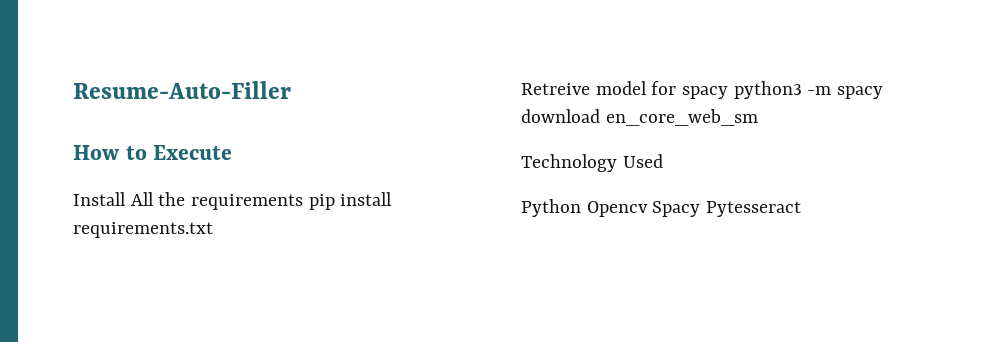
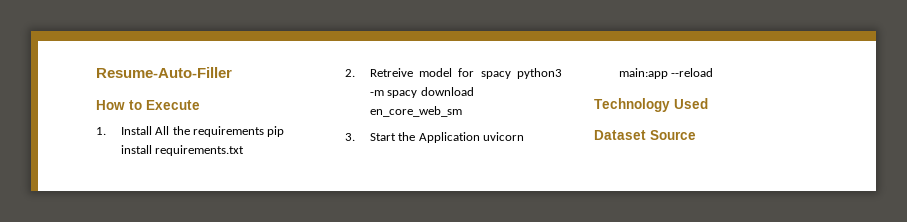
- Install All the requirements pip install requirements.txt
+ 1. Install All the requirements pip install requirements.txt
- Retreive model for spacy python3 -m spacy download en_core_web_sm
+ 2. Retreive model for spacy python3 -m spacy download en_core_web_sm
+ 3. Start the Application uvicorn main:app --reload
  Technology Used
- Python Opencv Spacy Pytesseract
+ Dataset Source

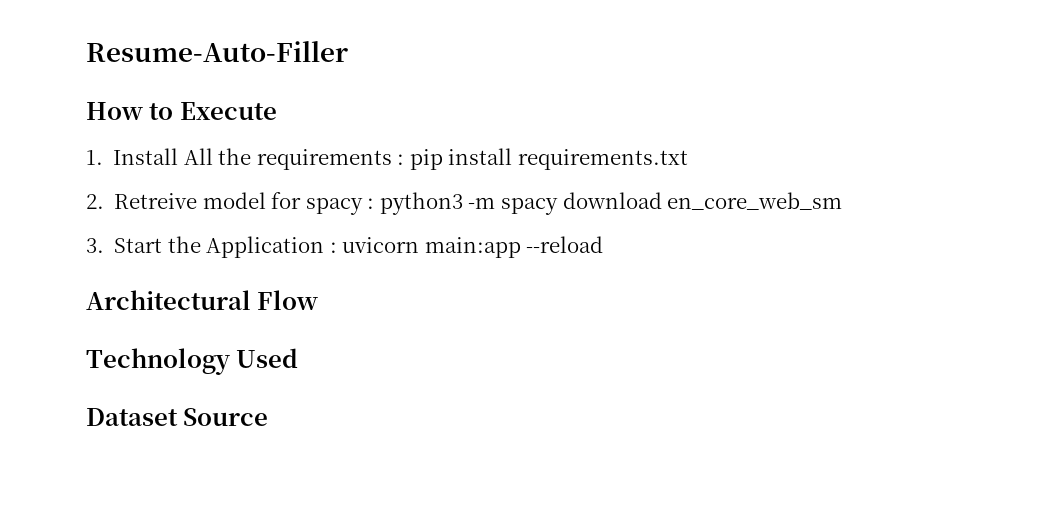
- 1. Install All the requirements pip install requirements.txt
+ 1. Install All the requirements : pip install requirements.txt
- 2. Retreive model for spacy python3 -m spacy download en_core_web_sm
+ 2. Retreive model for spacy : python3 -m spacy download en_core_web_sm
- 3. Start the Application uvicorn main:app --reload
+ 3. Start the Application : uvicorn main:app --reload
+ Architectural Flow

